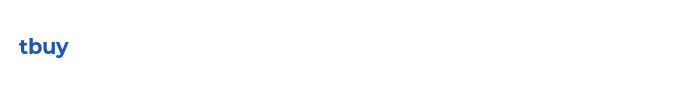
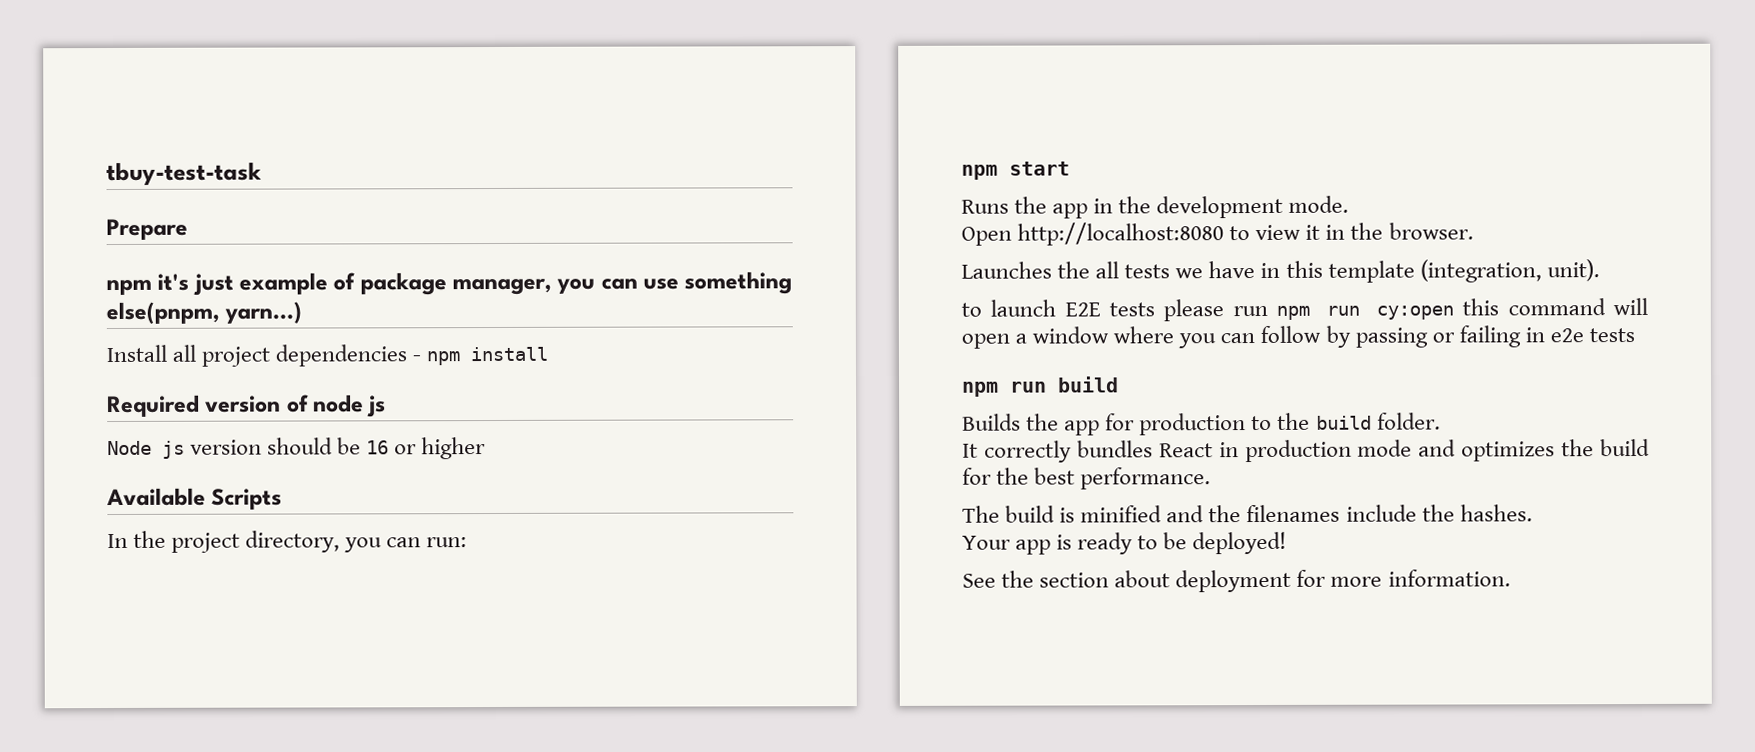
- tbuy
+ tbuy-test-task
+ Prepare
+ npm it's just example of package manager, you can use something else(pnpm, yarn...)
+ Install all project dependencies - npm install
+ Required version of node js
+ Node js version should be 16 or higher
+ Available Scripts
+ In the project directory, you can run:
+ npm start
+ Runs the app in the development mode.
+ Open http://localhost:8080 to view it in the browser.
+ Launches the all tests we have in this template (integration, unit).
+ to launch E2E tests please run npm run cy:open this command will open a window where you can follow by passing or failing in e2e tests
+ npm run build
+ Builds the app for production to the build folder.
+ It correctly bundles React in production mode and optimizes the build for the best performance.
+ The build is minified and the filenames include the hashes.
+ Your app is ready to be deployed!
+ See the section about deployment for more information.

